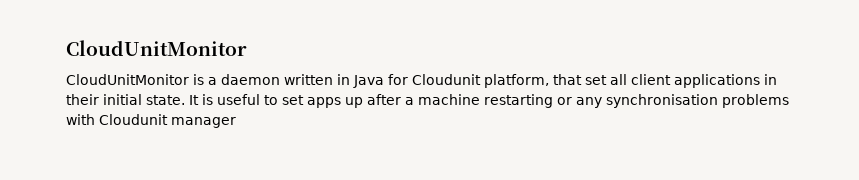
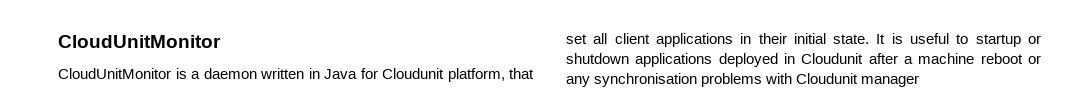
- It is useful to set apps up after a machine restarting or any synchronisation problems with Cloudunit manager
+ It is useful to startup or shutdown applications deployed in Cloudunit after a machine reboot or any synchronisation problems with Cloudunit manager

